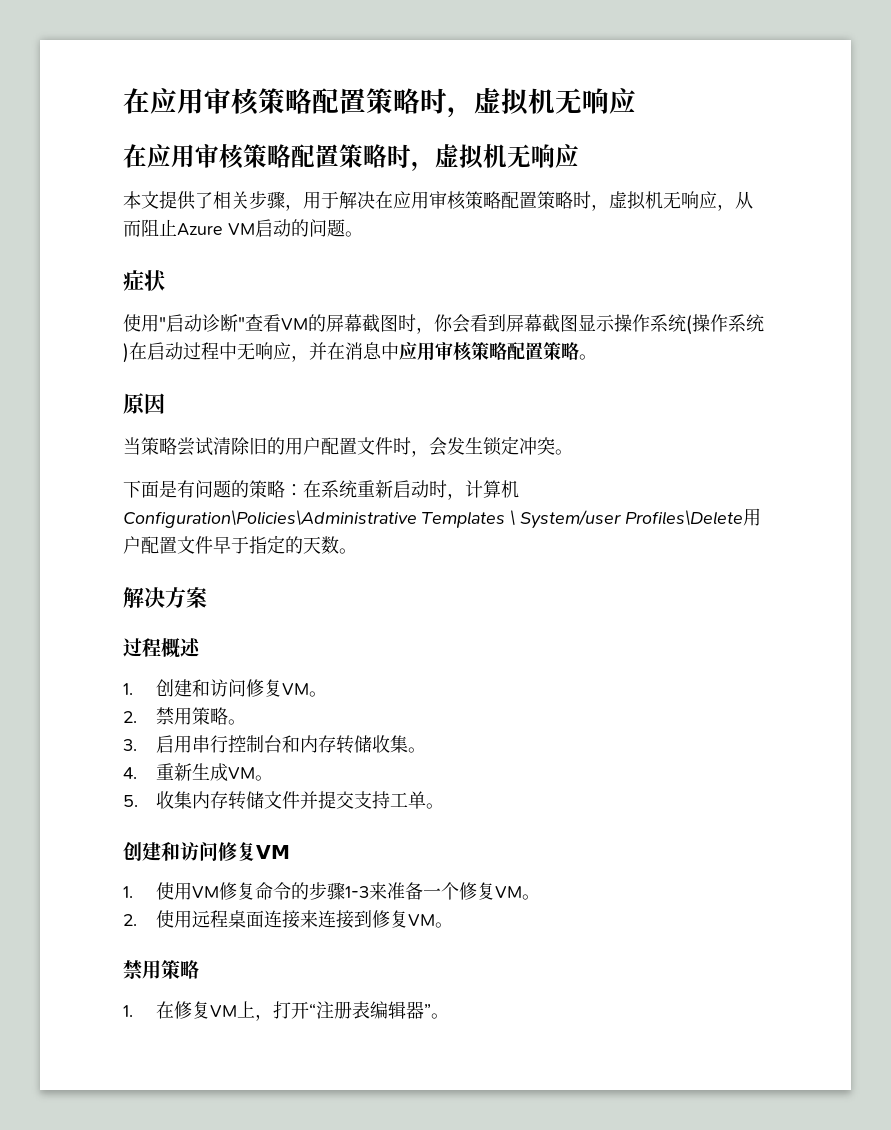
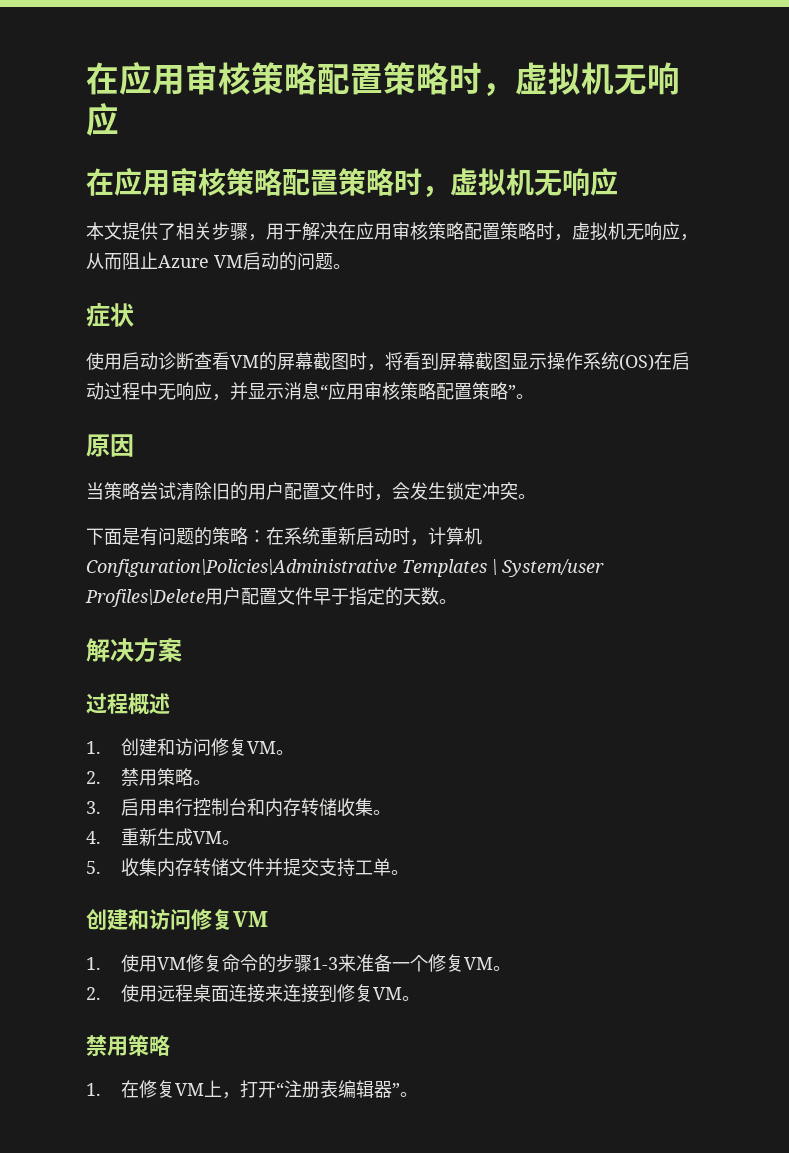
- 使用"启动诊断"查看VM的屏幕截图时，你会看到屏幕截图显示操作系统(操作系统)在启动过程中无响应，并在消息中应用审核策略配置策略。
+ 使用启动诊断查看VM的屏幕截图时，将看到屏幕截图显示操作系统(OS)在启动过程中无响应，并显示消息“应用审核策略配置策略”。

